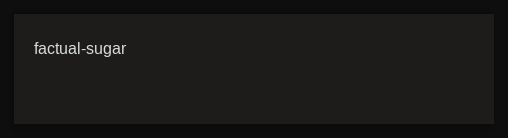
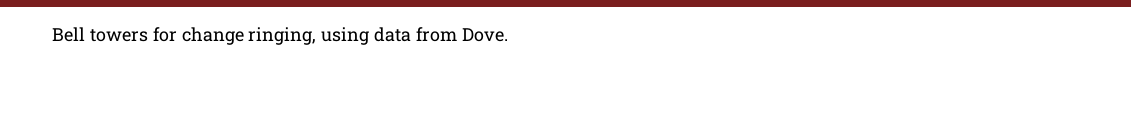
- factual-sugar
+ Bell towers for change ringing, using data from Dove.

